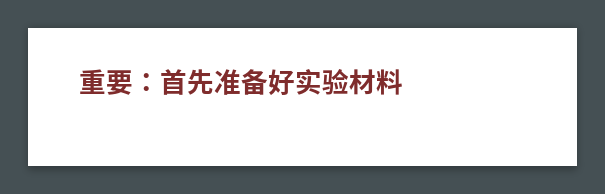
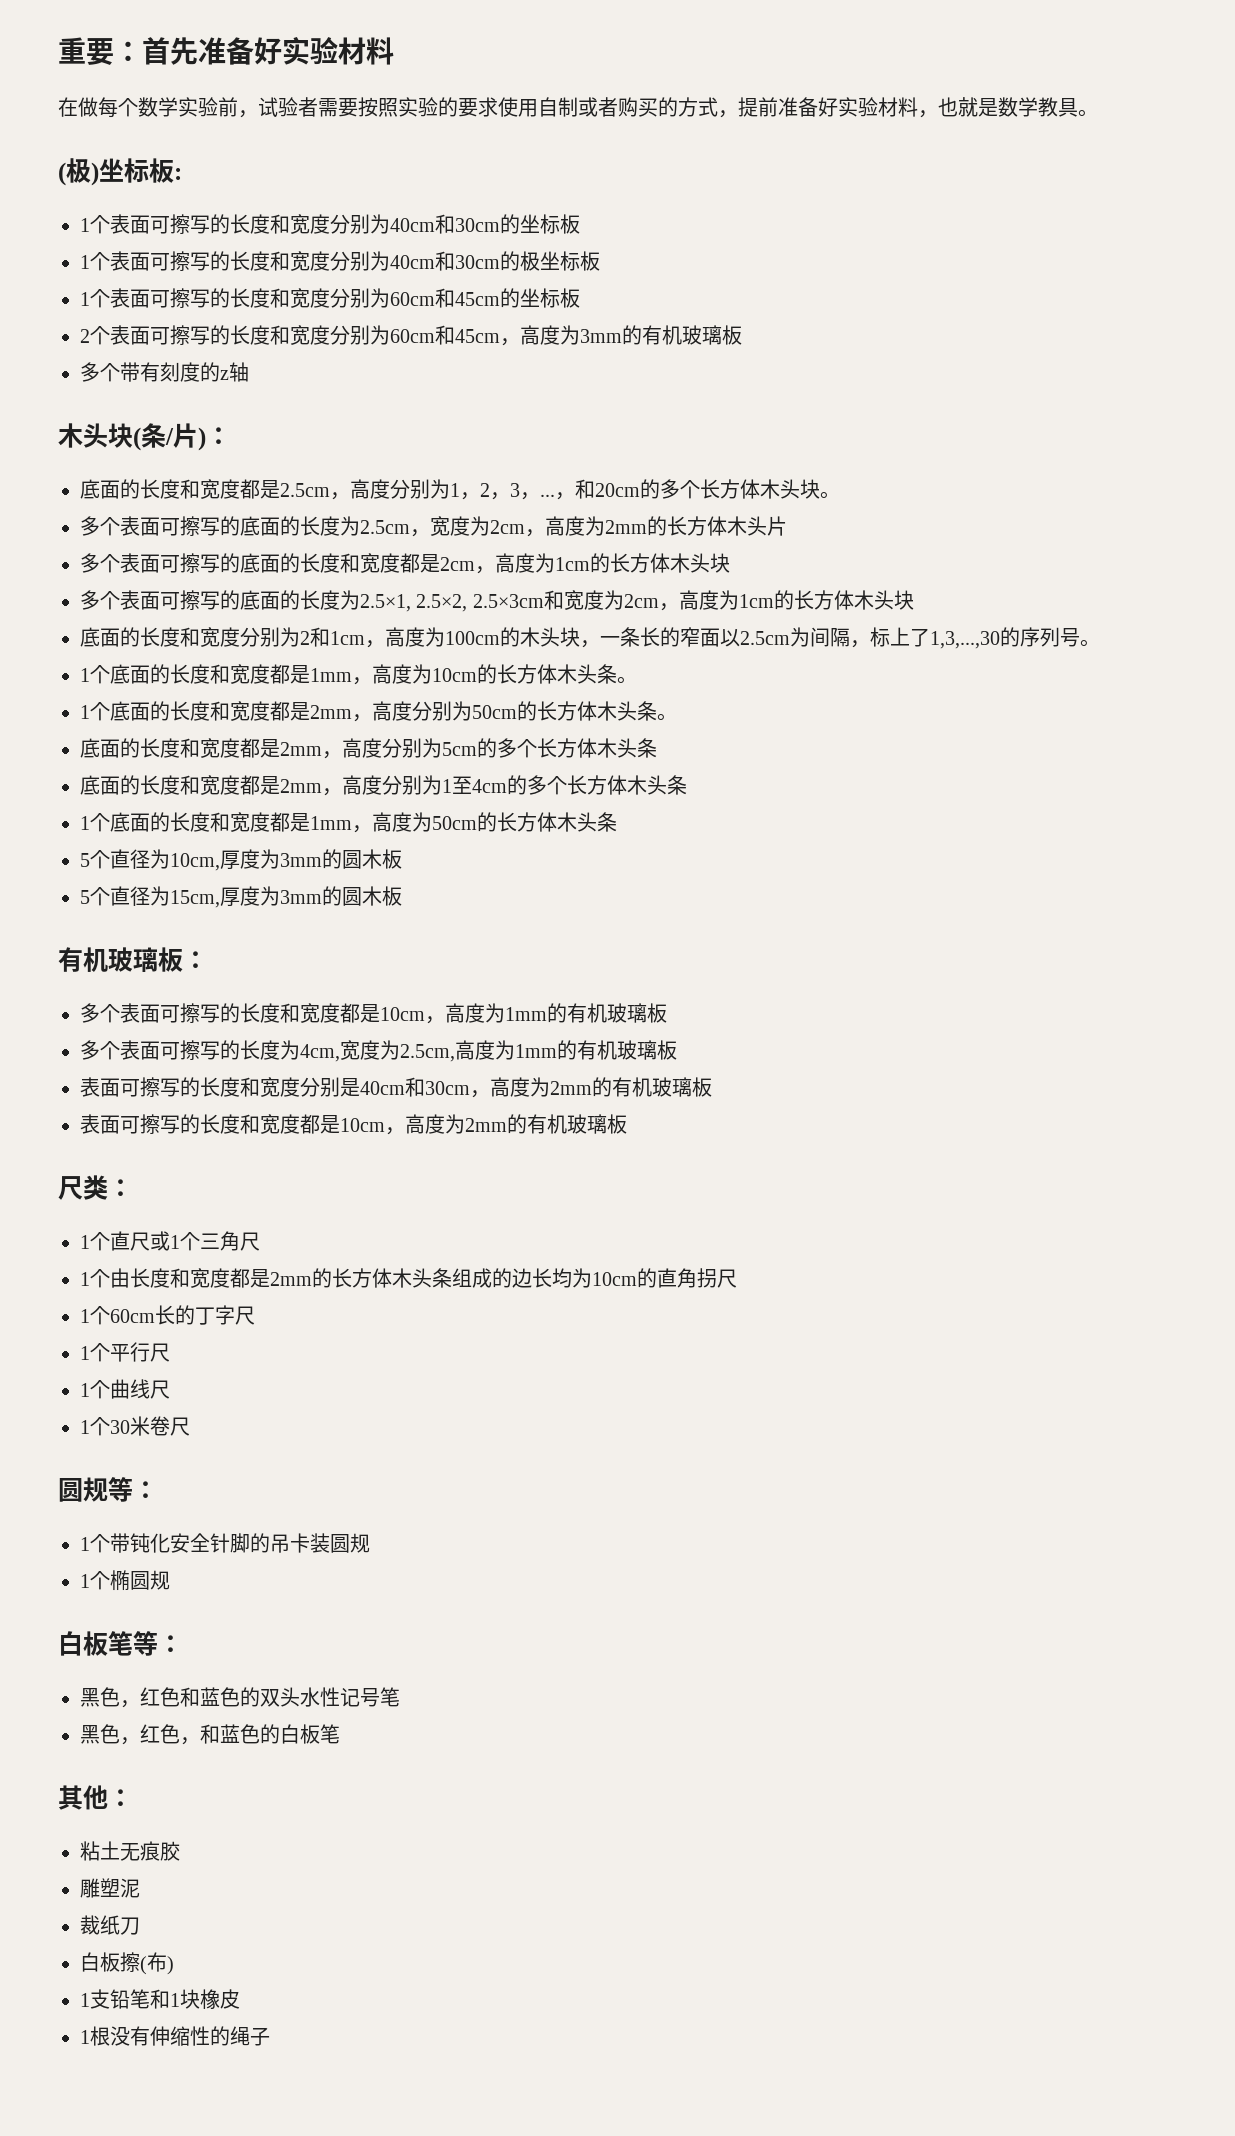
+ 在做每个数学实验前，试验者需要按照实验的要求使用自制或者购买的方式，提前准备好实验材料，也就是数学教具。
+ (极)坐标板:
+ 1个表面可擦写的长度和宽度分别为40cm和30cm的坐标板
+ 1个表面可擦写的长度和宽度分别为40cm和30cm的极坐标板
+ 1个表面可擦写的长度和宽度分别为60cm和45cm的坐标板
+ 2个表面可擦写的长度和宽度分别为60cm和45cm，高度为3mm的有机玻璃板
+ 多个带有刻度的z轴
+ 木头块(条/片)：
+ 底面的长度和宽度都是2.5cm，高度分别为1，2，3，...，和20cm的多个长方体木头块。
+ 多个表面可擦写的底面的长度为2.5cm，宽度为2cm，高度为2mm的长方体木头片
+ 多个表面可擦写的底面的长度和宽度都是2cm，高度为1cm的长方体木头块
+ 多个表面可擦写的底面的长度为2.5×1, 2.5×2, 2.5×3cm和宽度为2cm，高度为1cm的长方体木头块
+ 底面的长度和宽度分别为2和1cm，高度为100cm的木头块，一条长的窄面以2.5cm为间隔，标上了1,3,...,30的序列号。
+ 1个底面的长度和宽度都是1mm，高度为10cm的长方体木头条。
+ 1个底面的长度和宽度都是2mm，高度分别为50cm的长方体木头条。
+ 底面的长度和宽度都是2mm，高度分别为5cm的多个长方体木头条
+ 底面的长度和宽度都是2mm，高度分别为1至4cm的多个长方体木头条
+ 1个底面的长度和宽度都是1mm，高度为50cm的长方体木头条
+ 5个直径为10cm,厚度为3mm的圆木板
+ 5个直径为15cm,厚度为3mm的圆木板
+ 有机玻璃板：
+ 多个表面可擦写的长度和宽度都是10cm，高度为1mm的有机玻璃板
+ 多个表面可擦写的长度为4cm,宽度为2.5cm,高度为1mm的有机玻璃板
+ 表面可擦写的长度和宽度分别是40cm和30cm，高度为2mm的有机玻璃板
+ 表面可擦写的长度和宽度都是10cm，高度为2mm的有机玻璃板
+ 尺类：
+ 1个直尺或1个三角尺
+ 1个由长度和宽度都是2mm的长方体木头条组成的边长均为10cm的直角拐尺
+ 1个60cm长的丁字尺
+ 1个平行尺
+ 1个曲线尺
+ 1个30米卷尺
+ 圆规等：
+ 1个带钝化安全针脚的吊卡装圆规
+ 1个椭圆规
+ 白板笔等：
+ 黑色，红色和蓝色的双头水性记号笔
+ 黑色，红色，和蓝色的白板笔
+ 其他：
+ 粘土无痕胶
+ 雕塑泥
+ 裁纸刀
+ 白板擦(布)
+ 1支铅笔和1块橡皮
+ 1根没有伸缩性的绳子

